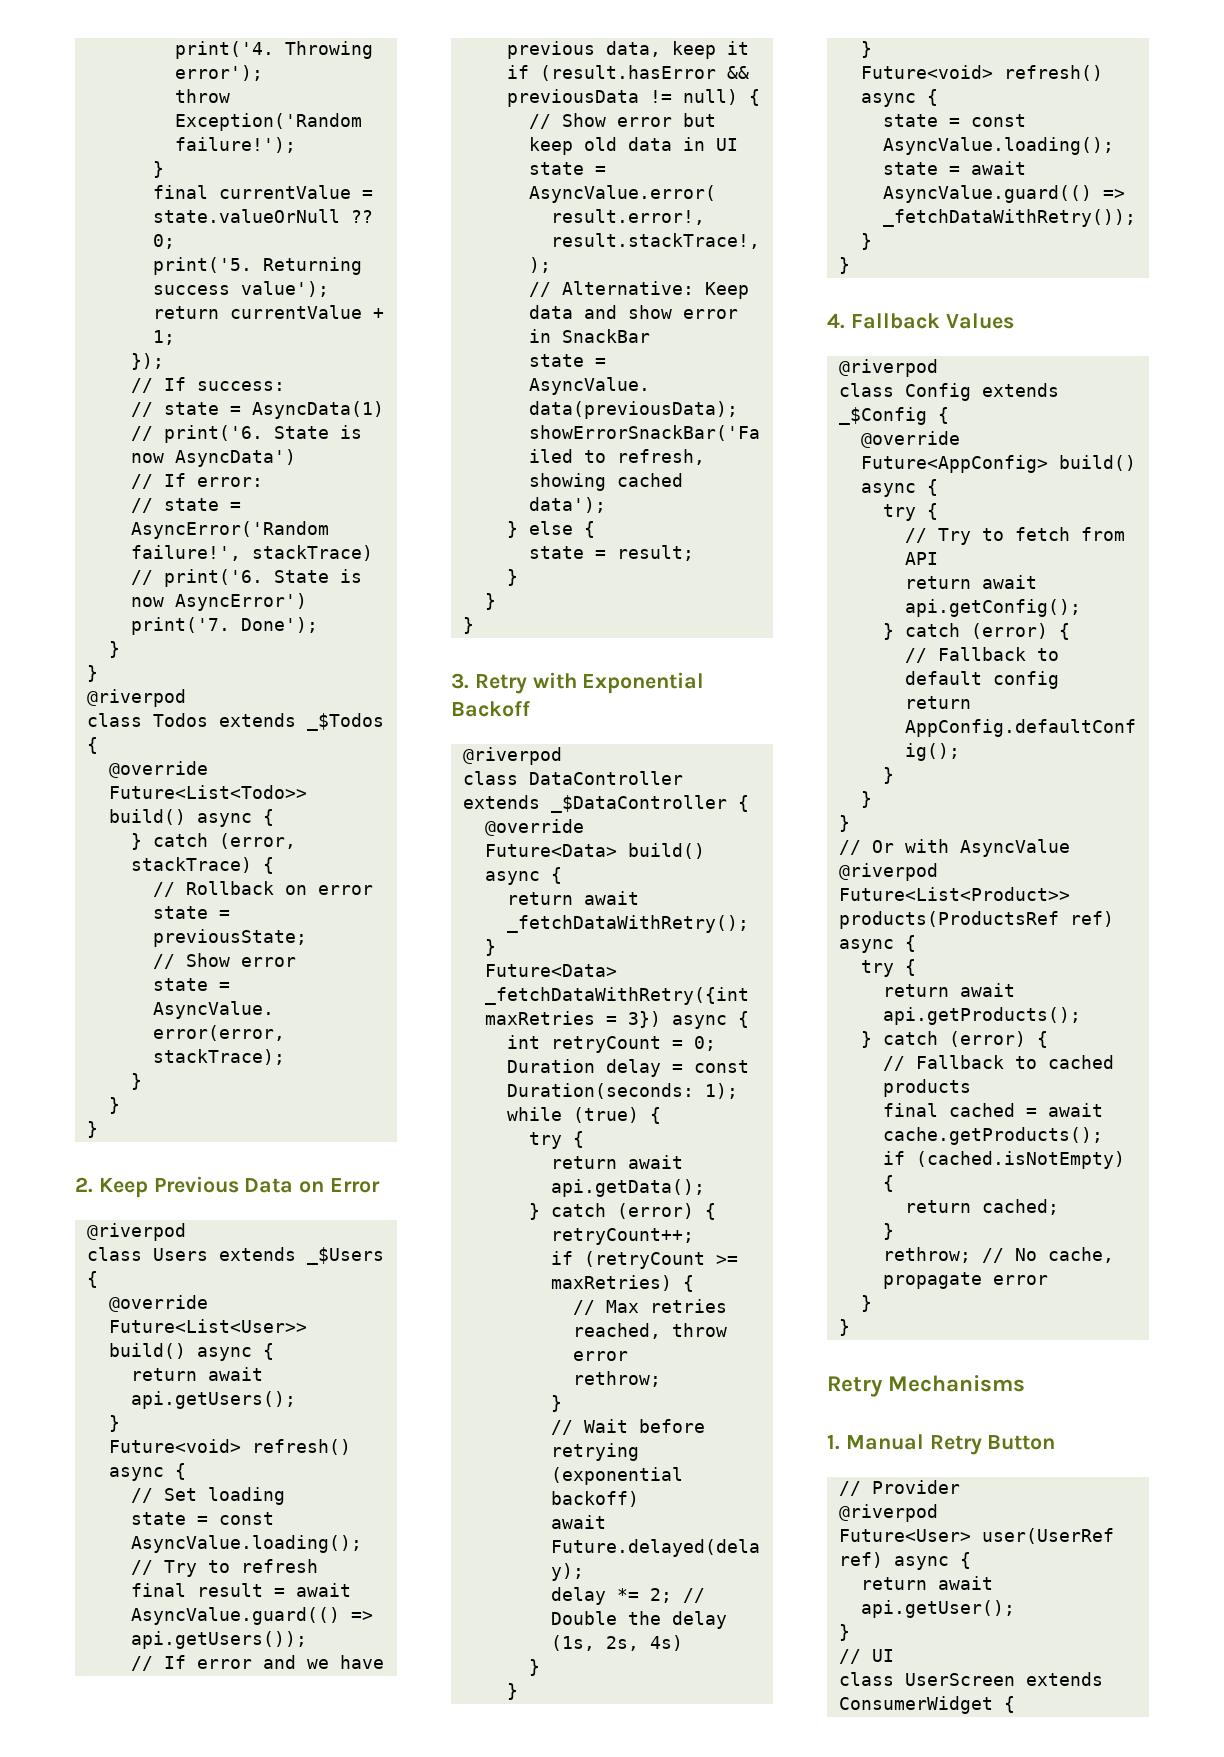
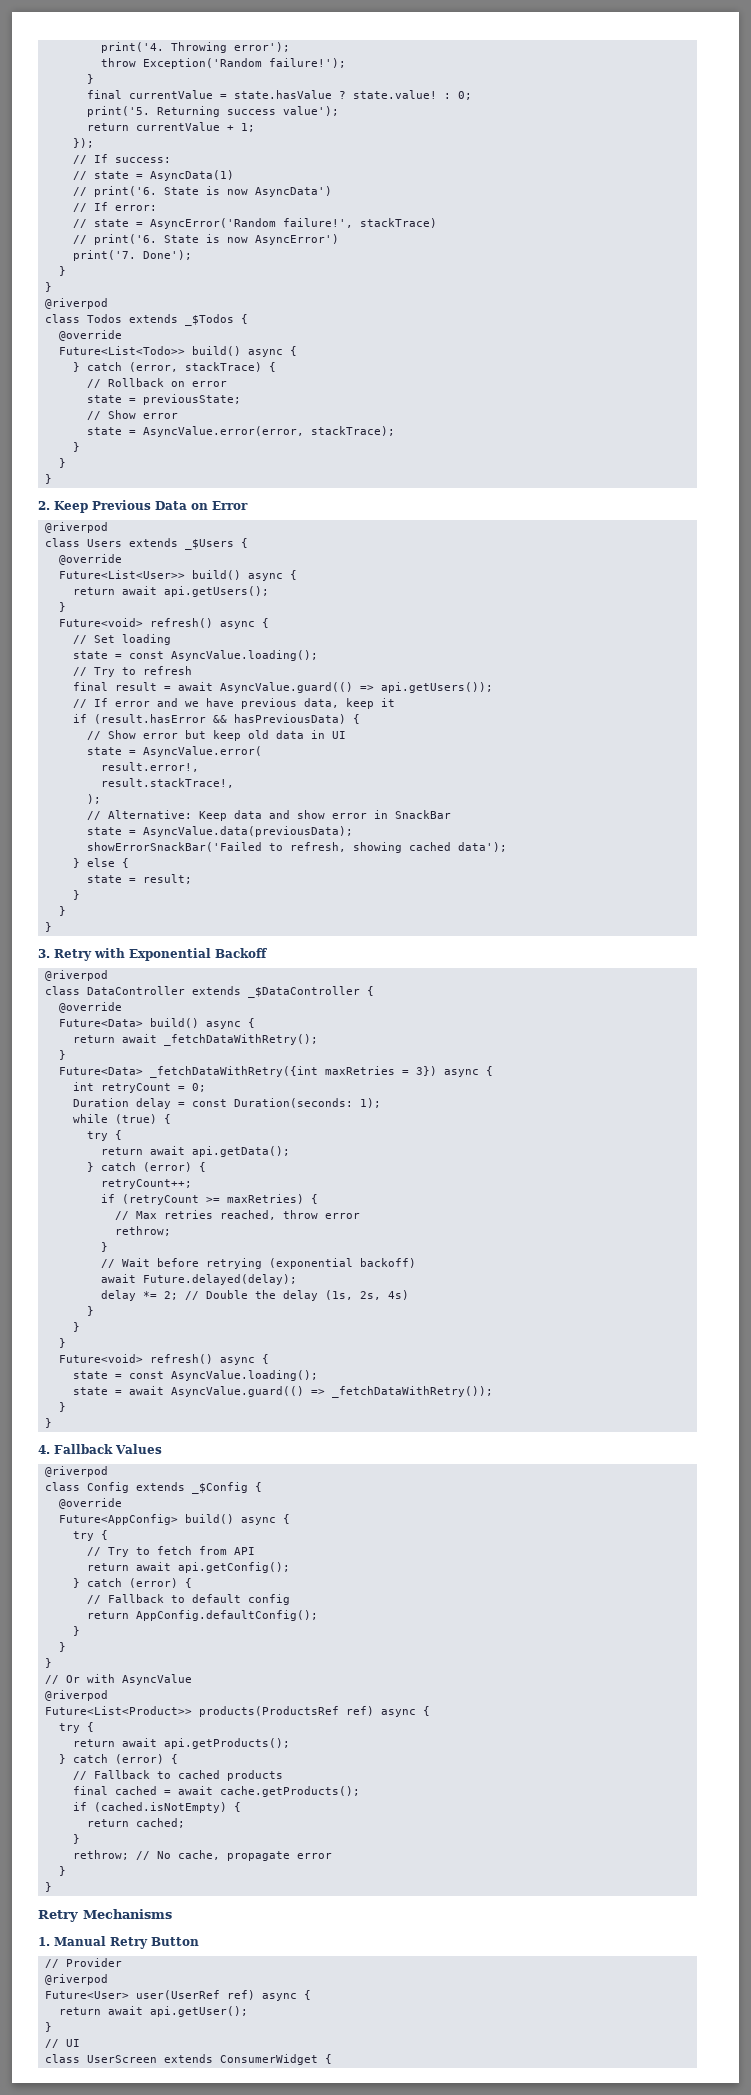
- final currentValue = state.valueOrNull ?? 0;
+ final currentValue = state.hasValue ? state.value! : 0;
- if (result.hasError && previousData != null) {
+ if (result.hasError && hasPreviousData) {

